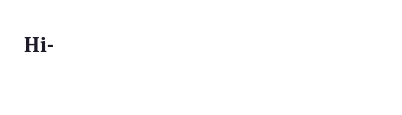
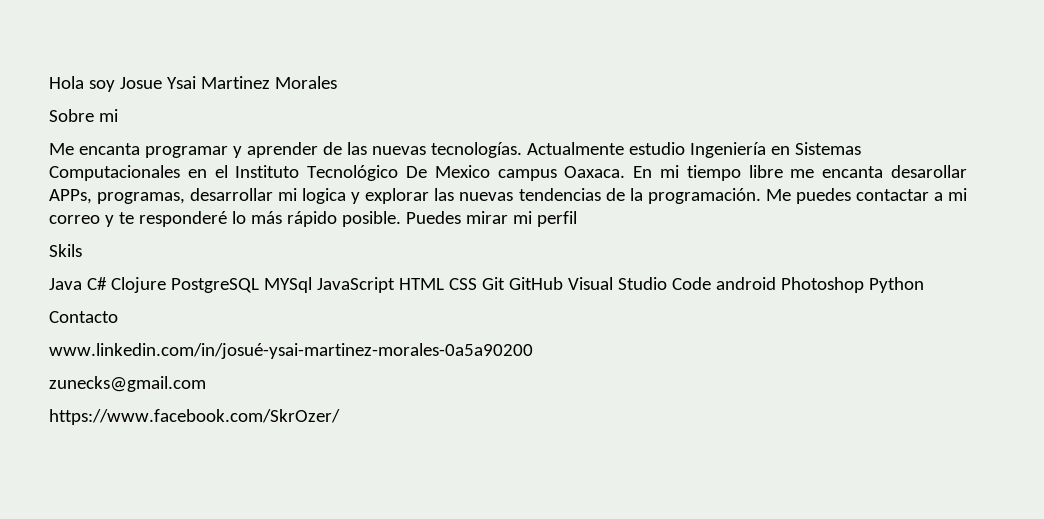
- Hi-
+ Hola soy Josue Ysai Martinez Morales
+ Sobre mi
+ Me encanta programar y aprender de las nuevas tecnologías. Actualmente estudio Ingeniería en Sistemas Computacionales en el Instituto Tecnológico De Mexico campus Oaxaca. En mi tiempo libre me encanta desarollar APPs, programas, desarrollar mi logica y explorar las nuevas tendencias de la programación. Me puedes contactar a mi correo y te responderé lo más rápido posible. Puedes mirar mi perfil
+ Skils
+ Java C# Clojure PostgreSQL MYSql JavaScript HTML CSS Git GitHub Visual Studio Code android Photoshop Python
+ Contacto
+ www.linkedin.com/in/josué-ysai-martinez-morales-0a5a90200
+ zunecks@gmail.com
+ https://www.facebook.com/SkrOzer/

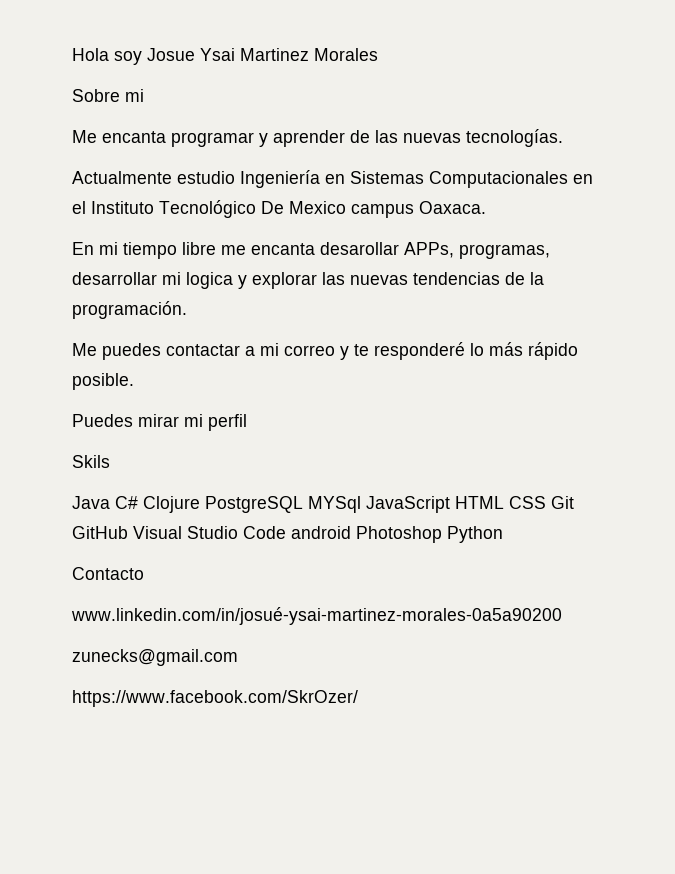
- Me encanta programar y aprender de las nuevas tecnologías. Actualmente estudio Ingeniería en Sistemas Computacionales en el Instituto Tecnológico De Mexico campus Oaxaca. En mi tiempo libre me encanta desarollar APPs, programas, desarrollar mi logica y explorar las nuevas tendencias de la programación. Me puedes contactar a mi correo y te responderé lo más rápido posible. Puedes mirar mi perfil
+ Me encanta programar y aprender de las nuevas tecnologías.
+ Actualmente estudio Ingeniería en Sistemas Computacionales en el Instituto Tecnológico De Mexico campus Oaxaca.
+ En mi tiempo libre me encanta desarollar APPs, programas, desarrollar mi logica y explorar las nuevas tendencias de la programación.
+ Me puedes contactar a mi correo y te responderé lo más rápido posible.
+ Puedes mirar mi perfil

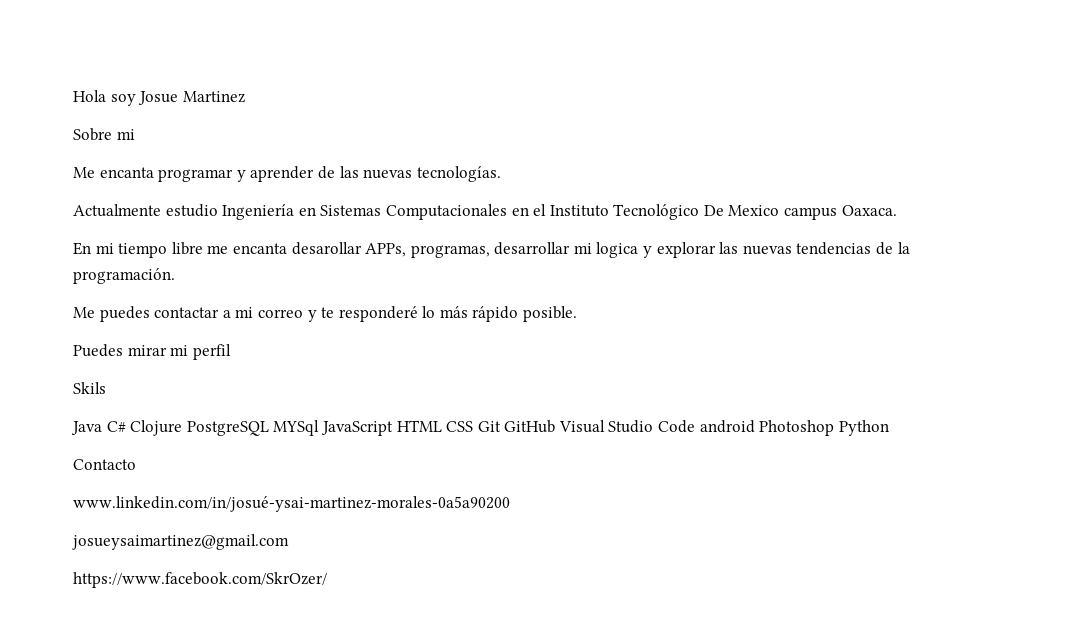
- Hola soy Josue Ysai Martinez Morales
+ Hola soy Josue Martinez
- zunecks@gmail.com
+ josueysaimartinez@gmail.com

